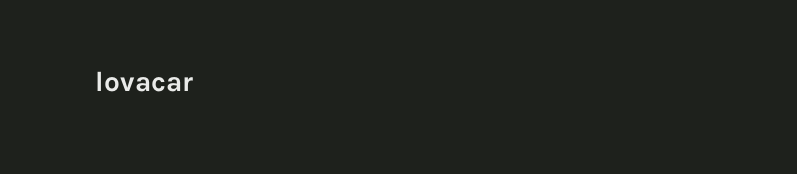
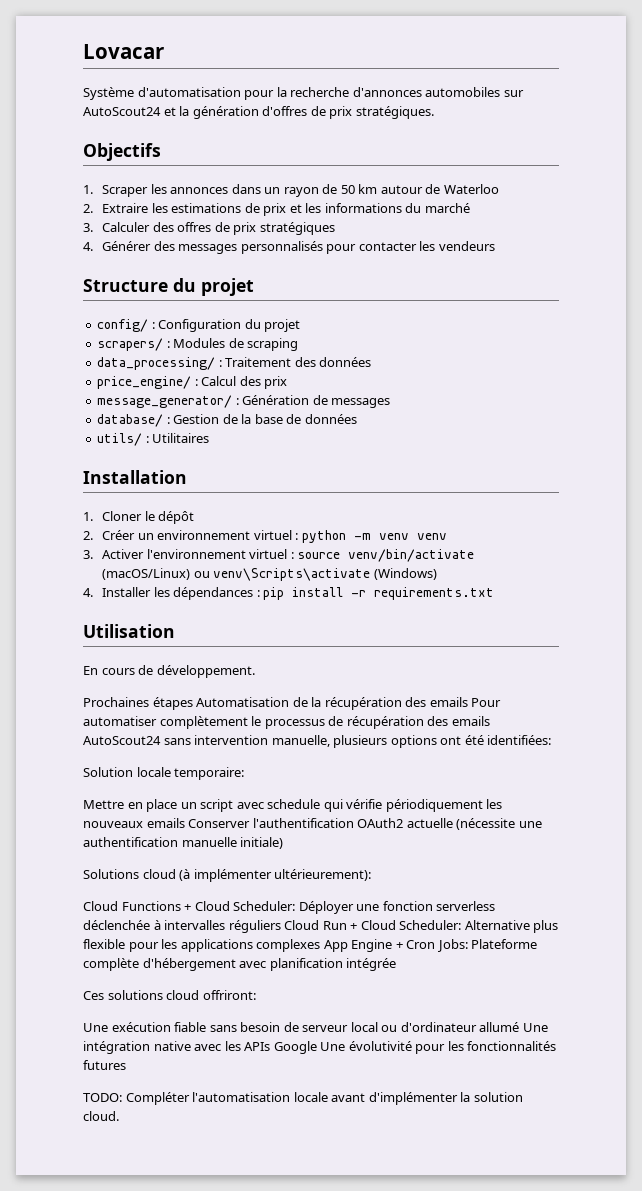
- lovacar
+ Lovacar
+ Système d'automatisation pour la recherche d'annonces automobiles sur AutoScout24 et la génération d'offres de prix stratégiques.
+ Objectifs
+ 1. Scraper les annonces dans un rayon de 50 km autour de Waterloo
+ 2. Extraire les estimations de prix et les informations du marché
+ 3. Calculer des offres de prix stratégiques
+ 4. Générer des messages personnalisés pour contacter les vendeurs
+ Structure du projet
+ config/ : Configuration du projet
+ scrapers/ : Modules de scraping
+ data_processing/ : Traitement des données
+ price_engine/ : Calcul des prix
+ message_generator/ : Génération de messages
+ database/ : Gestion de la base de données
+ utils/ : Utilitaires
+ Installation
+ 1. Cloner le dépôt
+ 2. Créer un environnement virtuel : python -m venv venv
+ 3. Activer l'environnement virtuel : source venv/bin/activate (macOS/Linux) ou venv\Scripts\activate (Windows)
+ 4. Installer les dépendances : pip install -r requirements.txt
+ Utilisation
+ En cours de développement.
+ Prochaines étapes Automatisation de la récupération des emails Pour automatiser complètement le processus de récupération des emails AutoScout24 sans intervention manuelle, plusieurs options ont été identifiées:
+ Solution locale temporaire:
+ Mettre en place un script avec schedule qui vérifie périodiquement les nouveaux emails Conserver l'authentification OAuth2 actuelle (nécessite une authentification manuelle initiale)
+ Solutions cloud (à implémenter ultérieurement):
+ Cloud Functions + Cloud Scheduler: Déployer une fonction serverless déclenchée à intervalles réguliers Cloud Run + Cloud Scheduler: Alternative plus flexible pour les applications complexes App Engine + Cron Jobs: Plateforme complète d'hébergement avec planification intégrée
+ Ces solutions cloud offriront:
+ Une exécution fiable sans besoin de serveur local ou d'ordinateur allumé Une intégration native avec les APIs Google Une évolutivité pour les fonctionnalités futures
+ TODO: Compléter l'automatisation locale avant d'implémenter la solution cloud.

